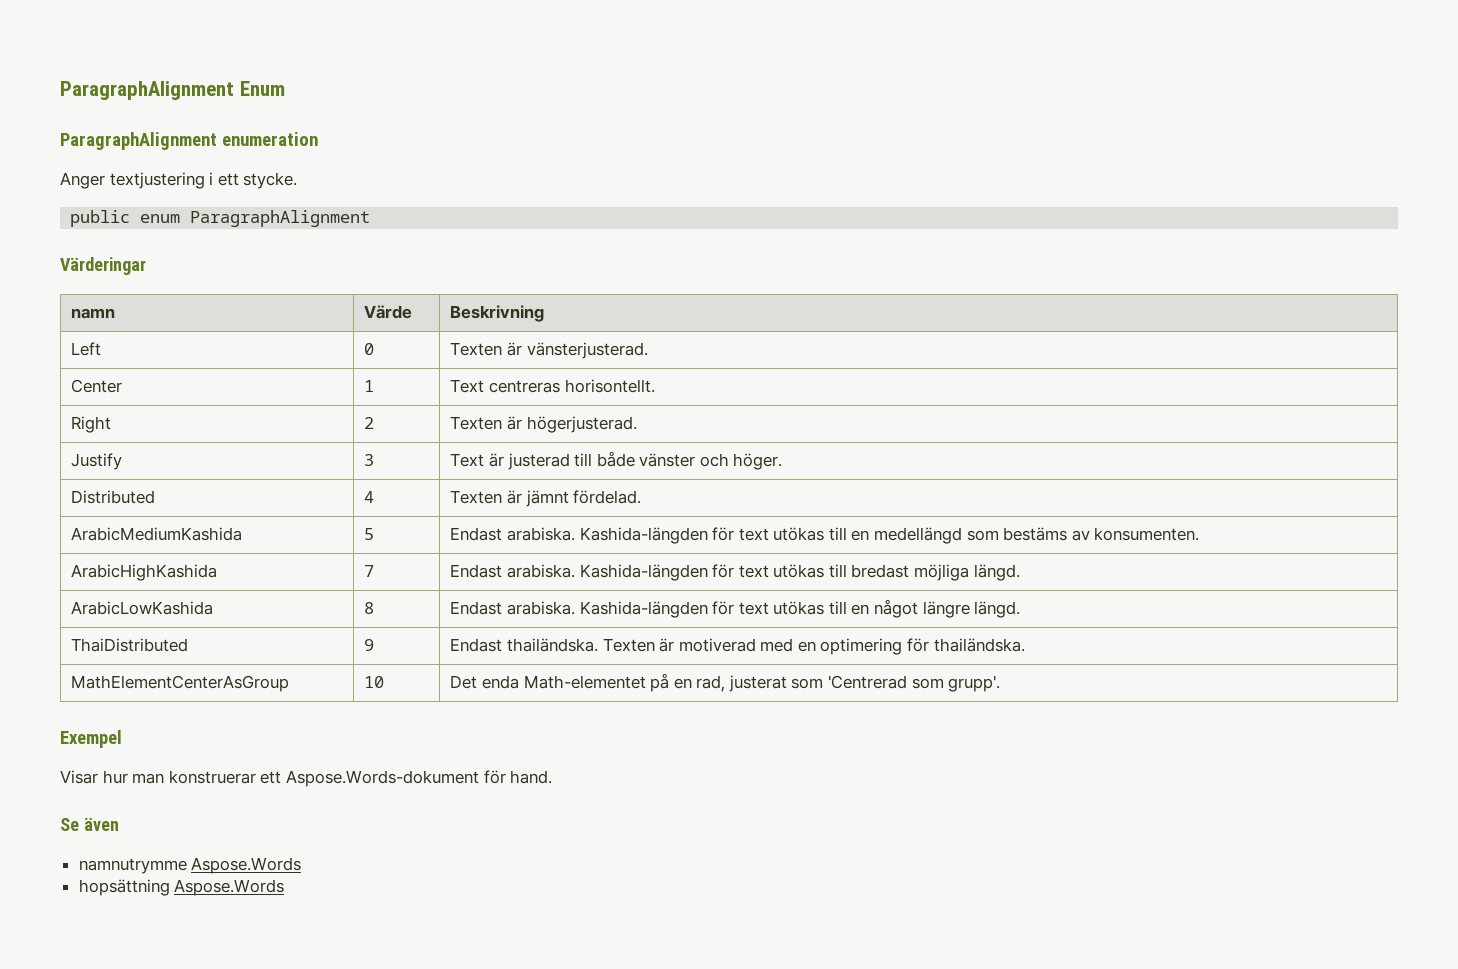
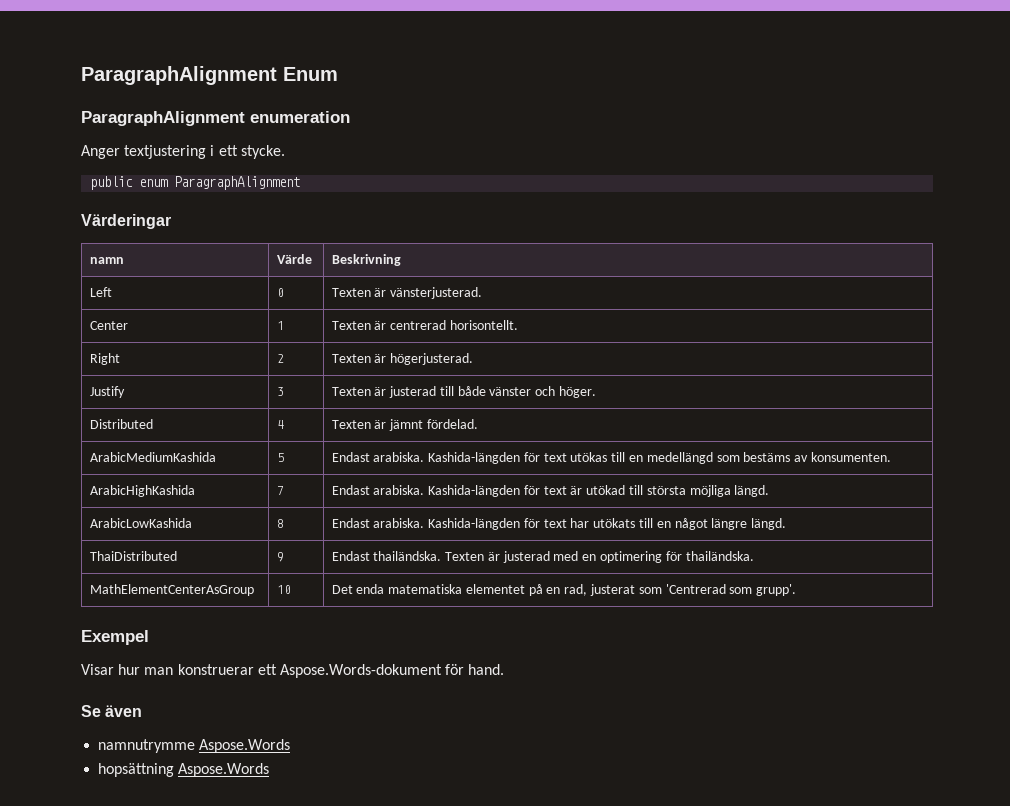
- Center | 1 | Text centreras horisontellt.
+ Center | 1 | Texten är centrerad horisontellt.
- Justify | 3 | Text är justerad till både vänster och höger.
+ Justify | 3 | Texten är justerad till både vänster och höger.
- ArabicHighKashida | 7 | Endast arabiska. Kashida-längden för text utökas till bredast möjliga längd.
+ ArabicHighKashida | 7 | Endast arabiska. Kashida-längden för text är utökad till största möjliga längd.
- ArabicLowKashida | 8 | Endast arabiska. Kashida-längden för text utökas till en något längre längd.
+ ArabicLowKashida | 8 | Endast arabiska. Kashida-längden för text har utökats till en något längre längd.
- ThaiDistributed | 9 | Endast thailändska. Texten är motiverad med en optimering för thailändska.
+ ThaiDistributed | 9 | Endast thailändska. Texten är justerad med en optimering för thailändska.
- MathElementCenterAsGroup | 10 | Det enda Math-elementet på en rad, justerat som 'Centrerad som grupp'.
+ MathElementCenterAsGroup | 10 | Det enda matematiska elementet på en rad, justerat som 'Centrerad som grupp'.

